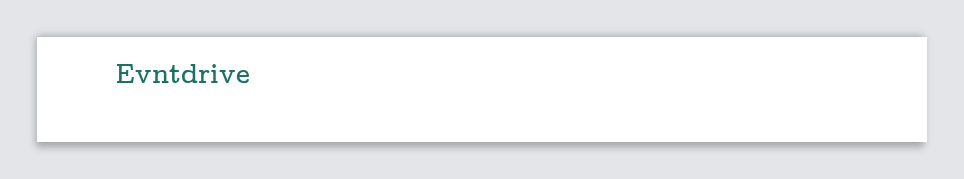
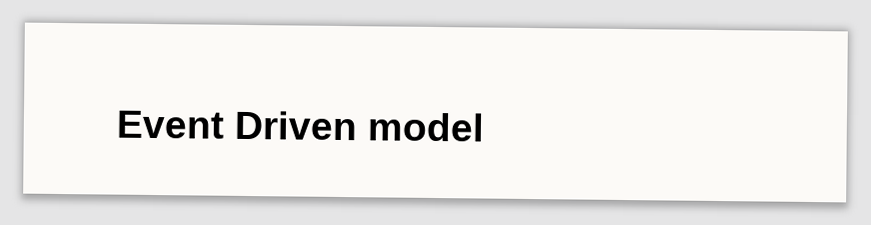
- Evntdrive
+ Event Driven model

